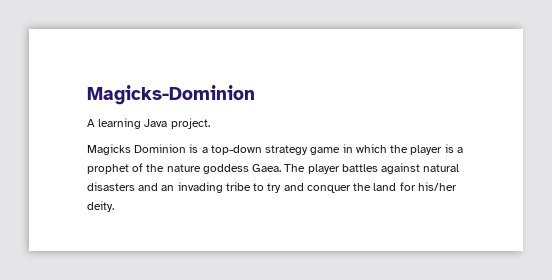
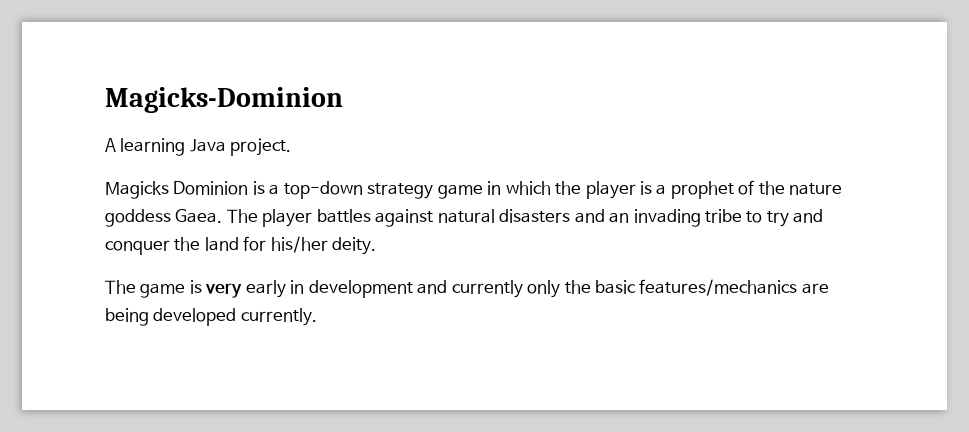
+ The game is very early in development and currently only the basic features/mechanics are being developed currently.

